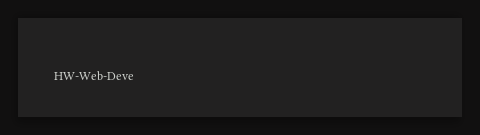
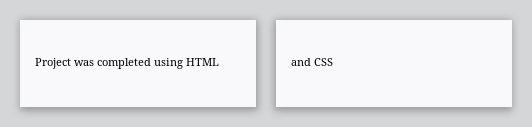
- HW-Web-Deve
+ Project was completed using HTML and CSS

